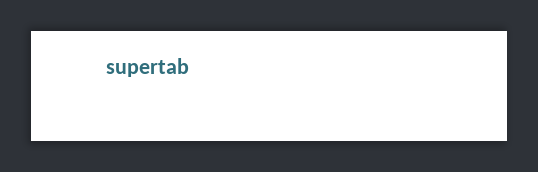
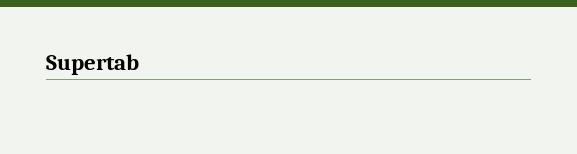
- supertab
+ Supertab

